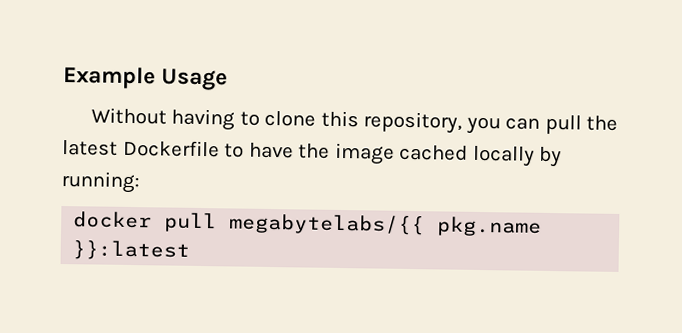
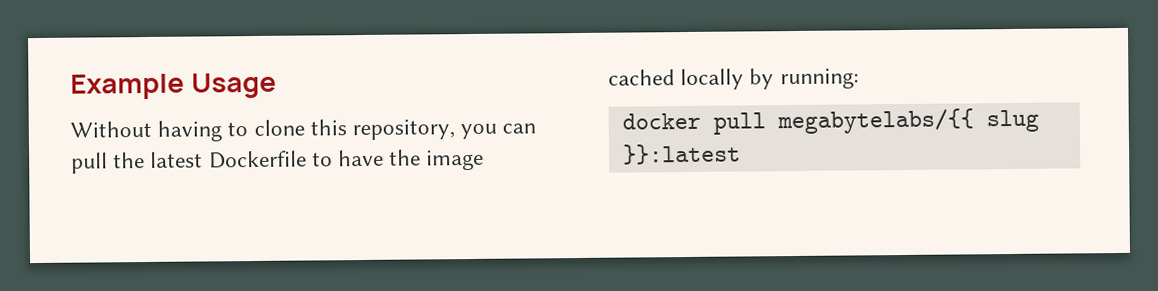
- docker pull megabytelabs/{{ pkg.name }}:latest
+ docker pull megabytelabs/{{ slug }}:latest

